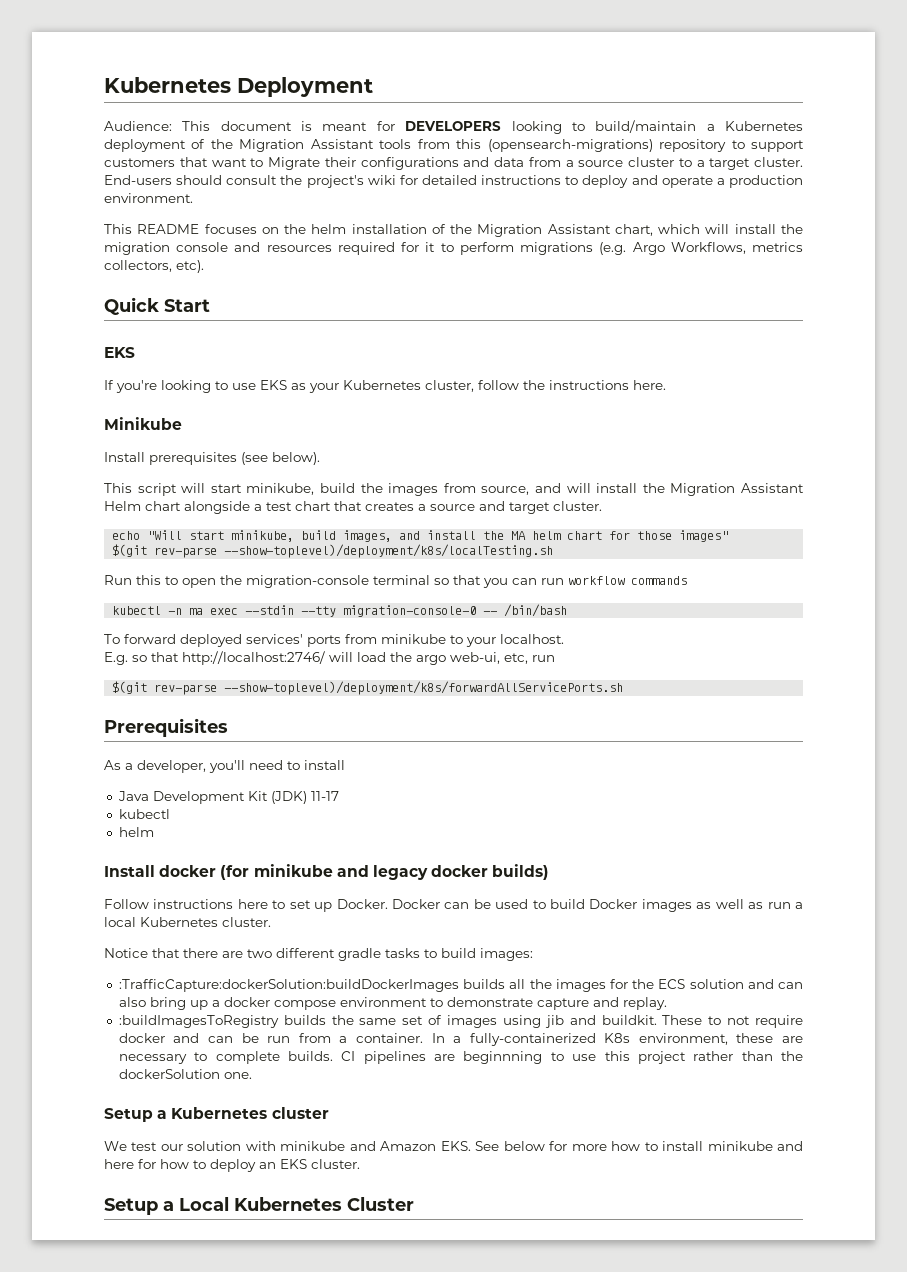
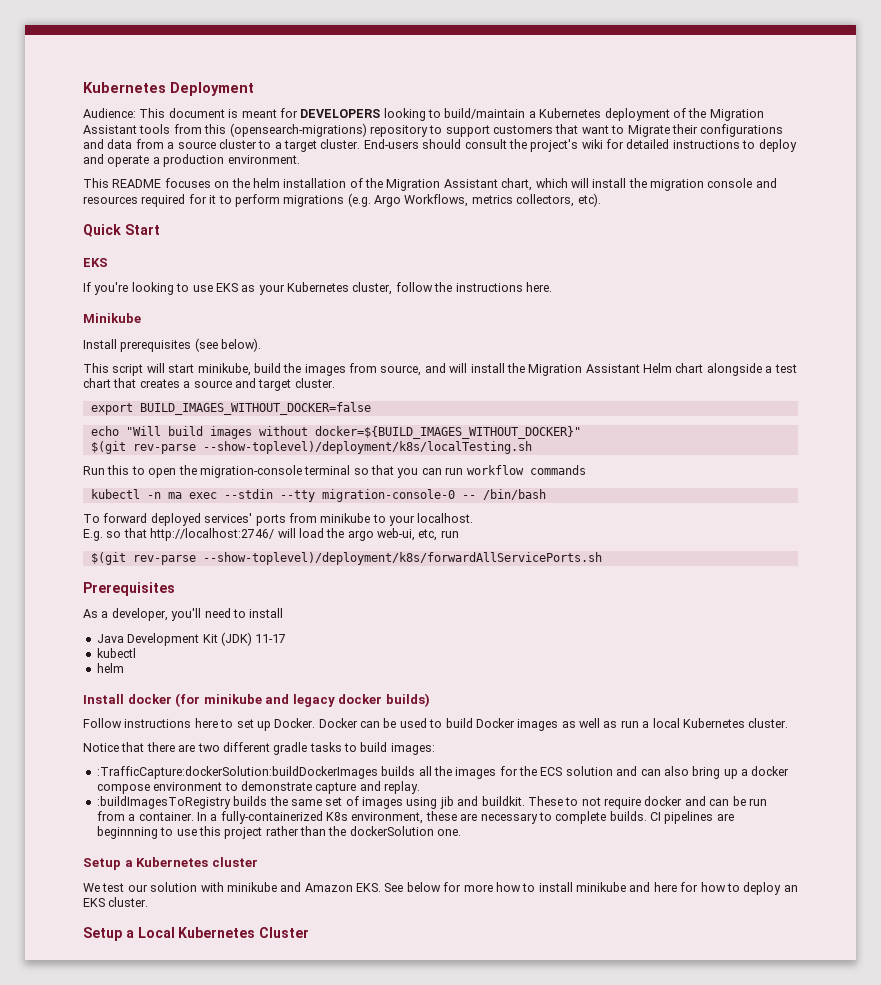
+ export BUILD_IMAGES_WITHOUT_DOCKER=false
- echo "Will start minikube, build images, and install the MA helm chart for those images"
+ echo "Will build images without docker=${BUILD_IMAGES_WITHOUT_DOCKER}"

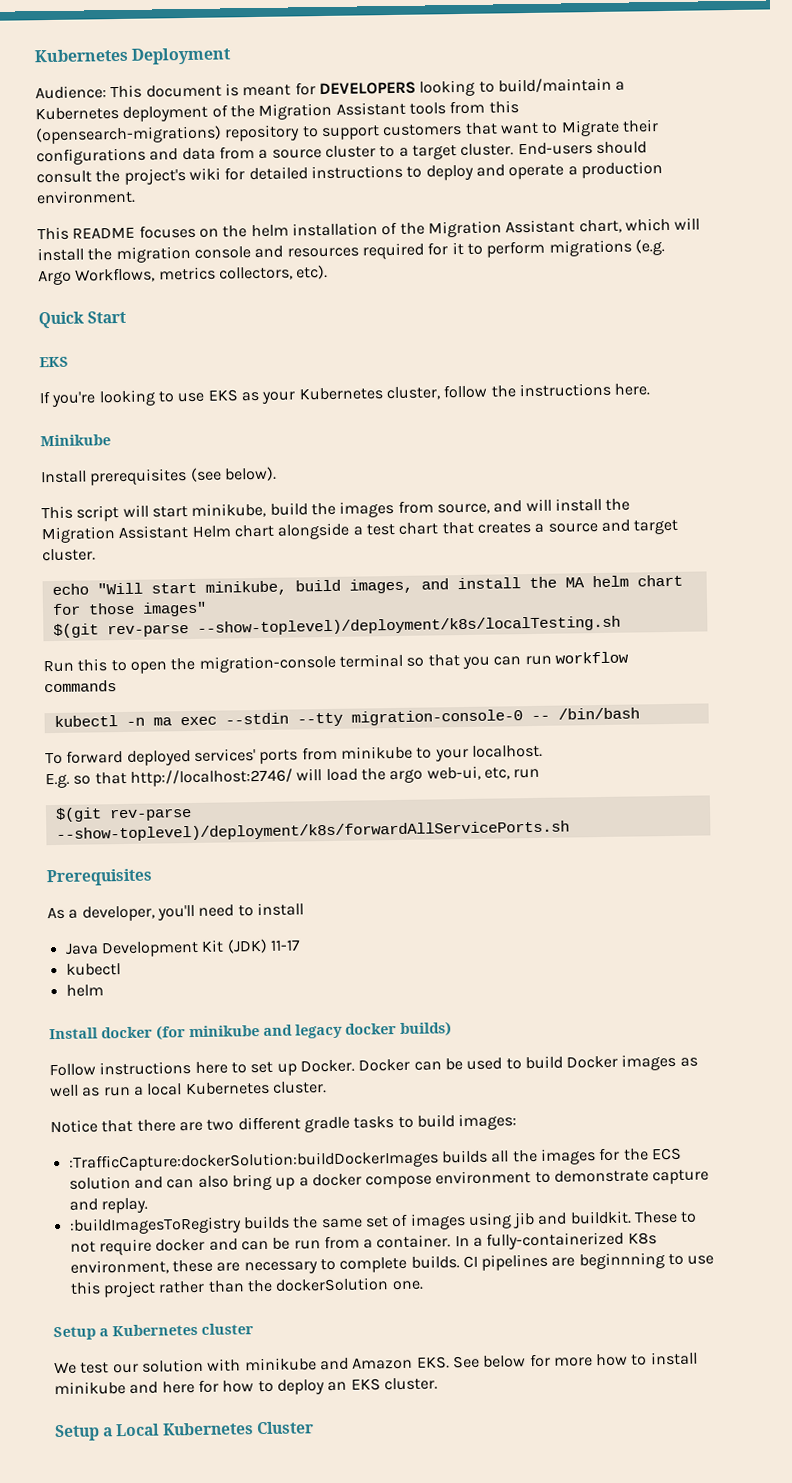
- export BUILD_IMAGES_WITHOUT_DOCKER=false
- echo "Will build images without docker=${BUILD_IMAGES_WITHOUT_DOCKER}"
+ echo "Will start minikube, build images, and install the MA helm chart for those images"

